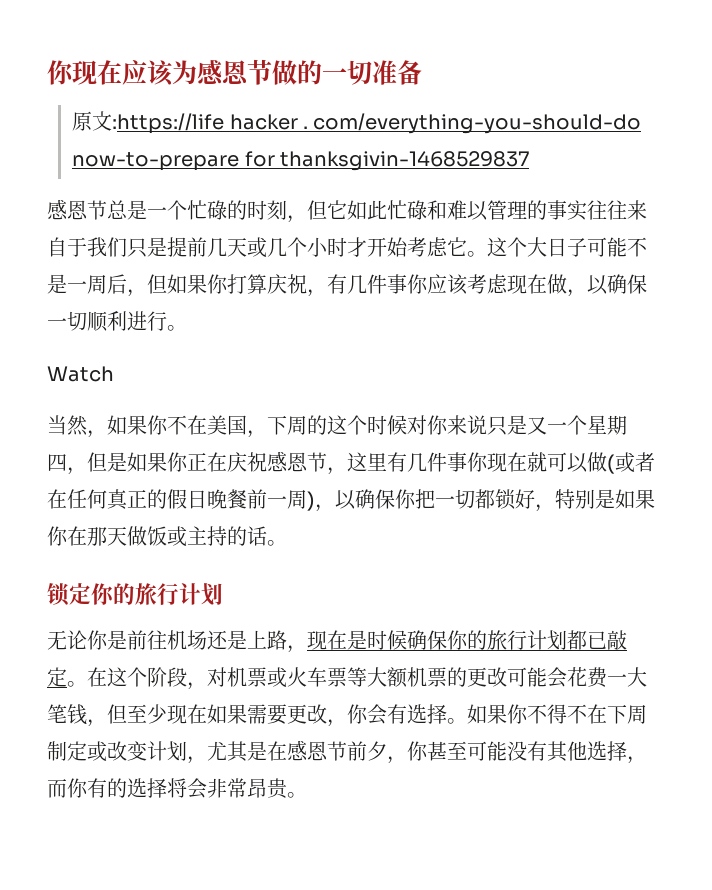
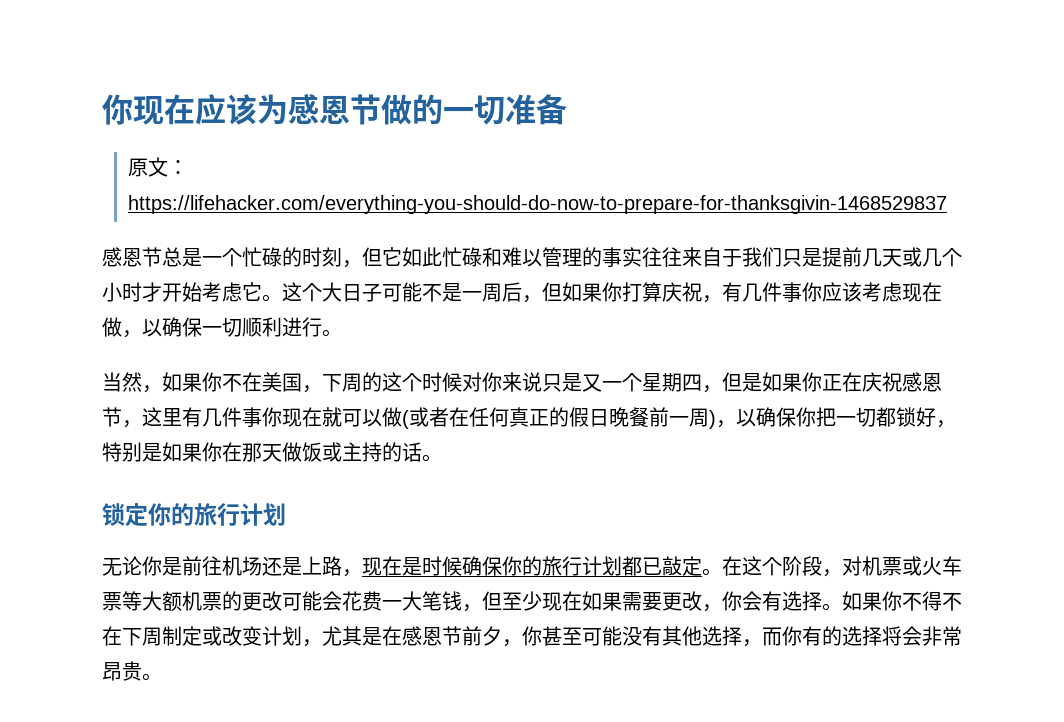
- 原文:https://life hacker . com/everything-you-should-do now-to-prepare for thanksgivin-1468529837
+ 原文：https://lifehacker.com/everything-you-should-do-now-to-prepare-for-thanksgivin-1468529837
- Watch

